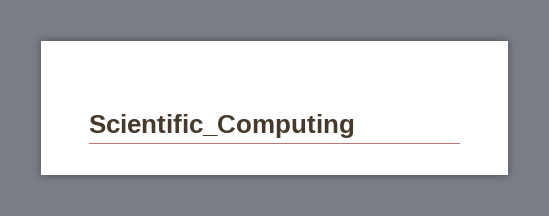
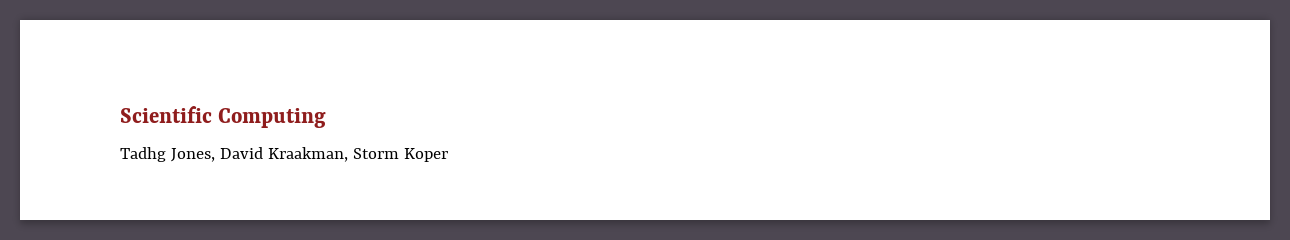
- Scientific_Computing
+ Scientific Computing
+ Tadhg Jones, David Kraakman, Storm Koper

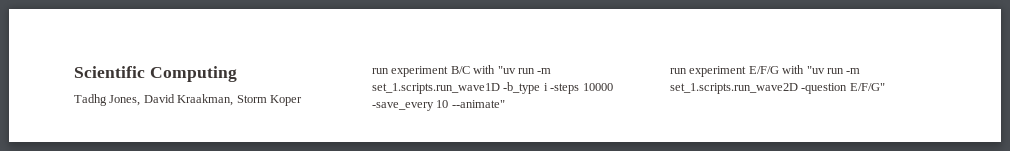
+ run experiment B/C with "uv run -m set_1.scripts.run_wave1D -b_type i -steps 10000 -save_every 10 --animate"
+ run experiment E/F/G with "uv run -m set_1.scripts.run_wave2D -question E/F/G"

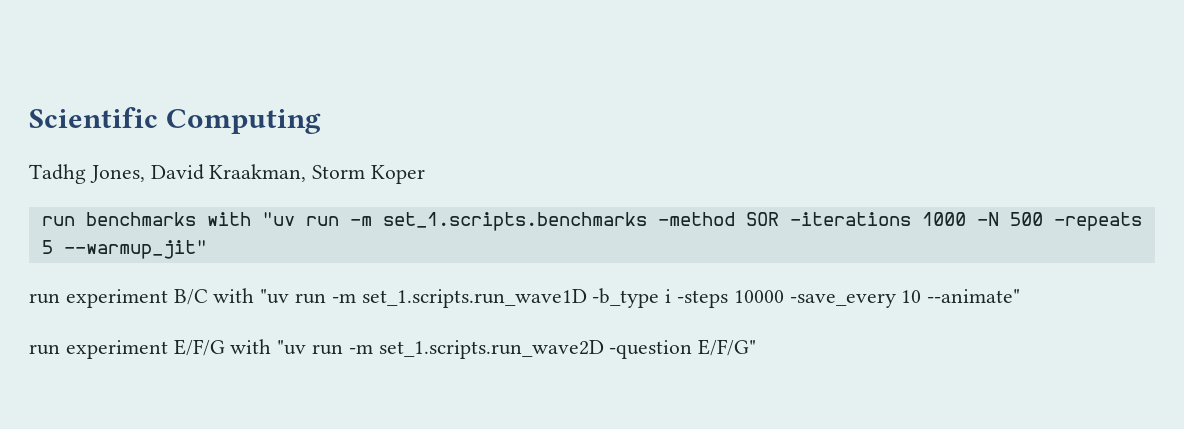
+ run benchmarks with "uv run -m set_1.scripts.benchmarks -method SOR -iterations 1000 -N 500 -repeats 5 --warmup_jit"

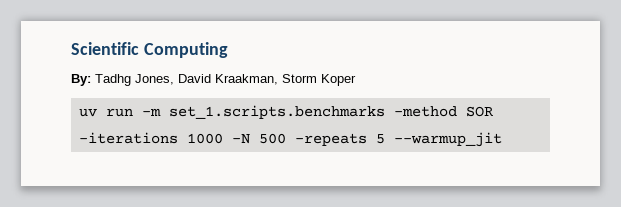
- Tadhg Jones, David Kraakman, Storm Koper
+ By: Tadhg Jones, David Kraakman, Storm Koper
- run benchmarks with "uv run -m set_1.scripts.benchmarks -method SOR -iterations 1000 -N 500 -repeats 5 --warmup_jit"
- run experiment B/C with "uv run -m set_1.scripts.run_wave1D -b_type i -steps 10000 -save_every 10 --animate"
- run experiment E/F/G with "uv run -m set_1.scripts.run_wave2D -question E/F/G"
+ uv run -m set_1.scripts.benchmarks -method SOR -iterations 1000 -N 500 -repeats 5 --warmup_jit

